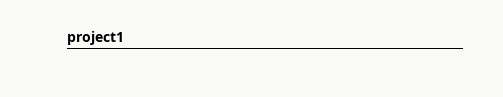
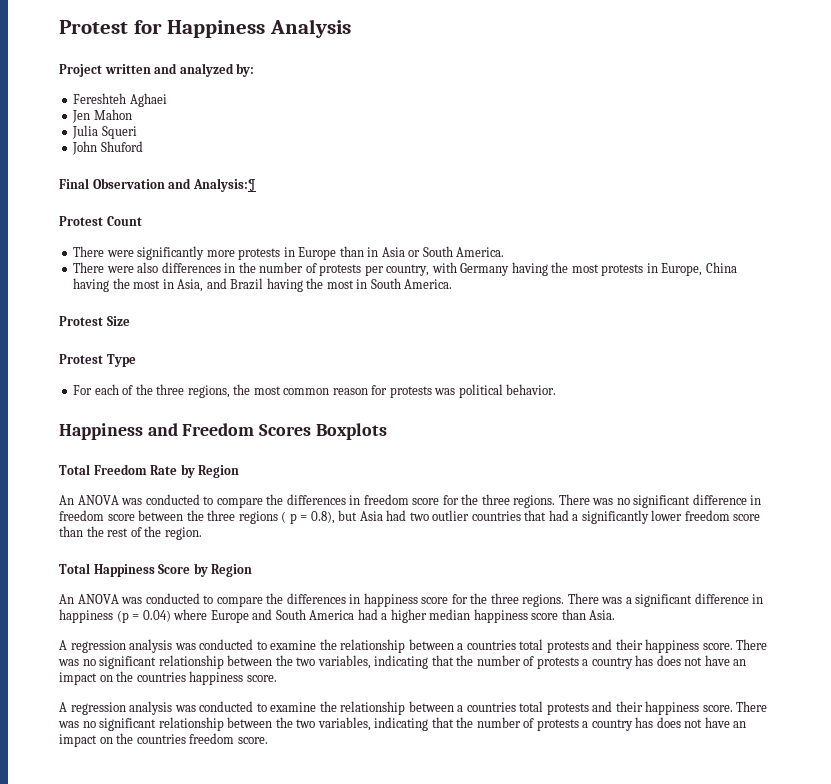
- project1
+ Protest for Happiness Analysis
+ Project written and analyzed by:
+ Fereshteh Aghaei
+ Jen Mahon
+ Julia Squeri
+ John Shuford
+ Final Observation and Analysis:¶
+ Protest Count
+ There were significantly more protests in Europe than in Asia or South America.
+ There were also differences in the number of protests per country, with Germany having the most protests in Europe, China having the most in Asia, and Brazil having the most in South America.
+ Protest Size
+ Protest Type
+ For each of the three regions, the most common reason for protests was political behavior.
+ Happiness and Freedom Scores Boxplots
+ Total Freedom Rate by Region
+ An ANOVA was conducted to compare the differences in freedom score for the three regions. There was no significant difference in freedom score between the three regions ( p = 0.8), but Asia had two outlier countries that had a significantly lower freedom score than the rest of the region.
+ Total Happiness Score by Region
+ An ANOVA was conducted to compare the differences in happiness score for the three regions. There was a significant difference in happiness (p = 0.04) where Europe and South America had a higher median happiness score than Asia.
+ A regression analysis was conducted to examine the relationship between a countries total protests and their happiness score. There was no significant relationship between the two variables, indicating that the number of protests a country has does not have an impact on the countries happiness score.
+ A regression analysis was conducted to examine the relationship between a countries total protests and their happiness score. There was no significant relationship between the two variables, indicating that the number of protests a country has does not have an impact on the countries freedom score.

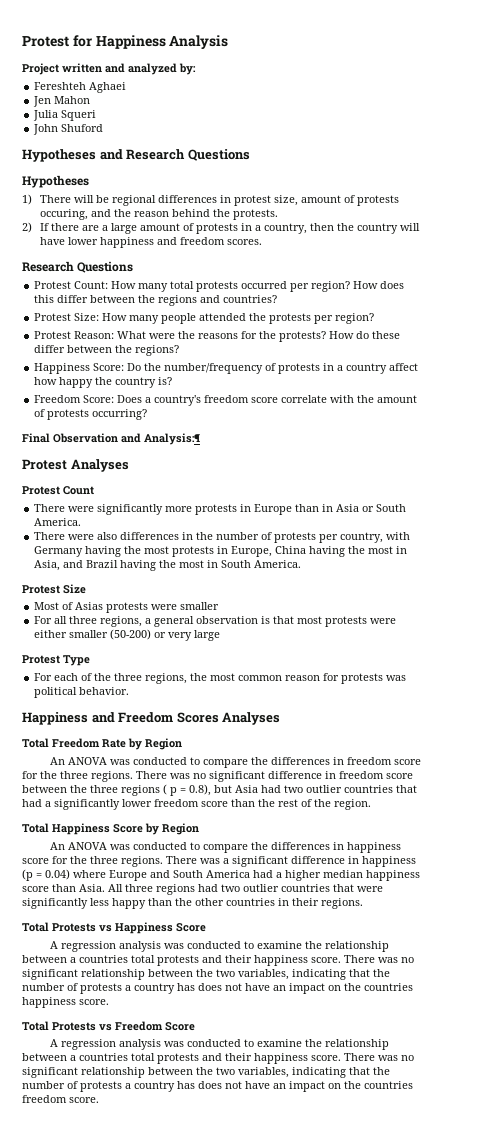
+ Hypotheses and Research Questions
+ Hypotheses
+ 1) There will be regional differences in protest size, amount of protests occuring, and the reason behind the protests.
+ 2) If there are a large amount of protests in a country, then the country will have lower happiness and freedom scores.
+ Research Questions
+ Protest Count: How many total protests occurred per region? How does this differ between the regions and countries?
+ Protest Size: How many people attended the protests per region?
+ Protest Reason: What were the reasons for the protests? How do these differ between the regions?
+ Happiness Score: Do the number/frequency of protests in a country affect how happy the country is?
+ Freedom Score: Does a country's freedom score correlate with the amount of protests occurring?
+ Protest Analyses
+ Most of Asias protests were smaller
+ For all three regions, a general observation is that most protests were either smaller (50-200) or very large
- Happiness and Freedom Scores Boxplots
+ Happiness and Freedom Scores Analyses
+ All three regions had two outlier countries that were significantly less happy than the other countries in their regions.
+ Total Protests vs Happiness Score
+ Total Protests vs Freedom Score

